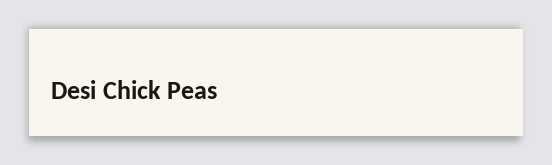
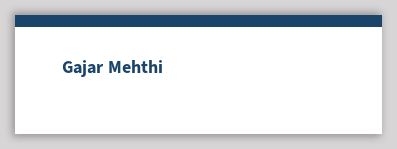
- Desi Chick Peas
+ Gajar Mehthi

